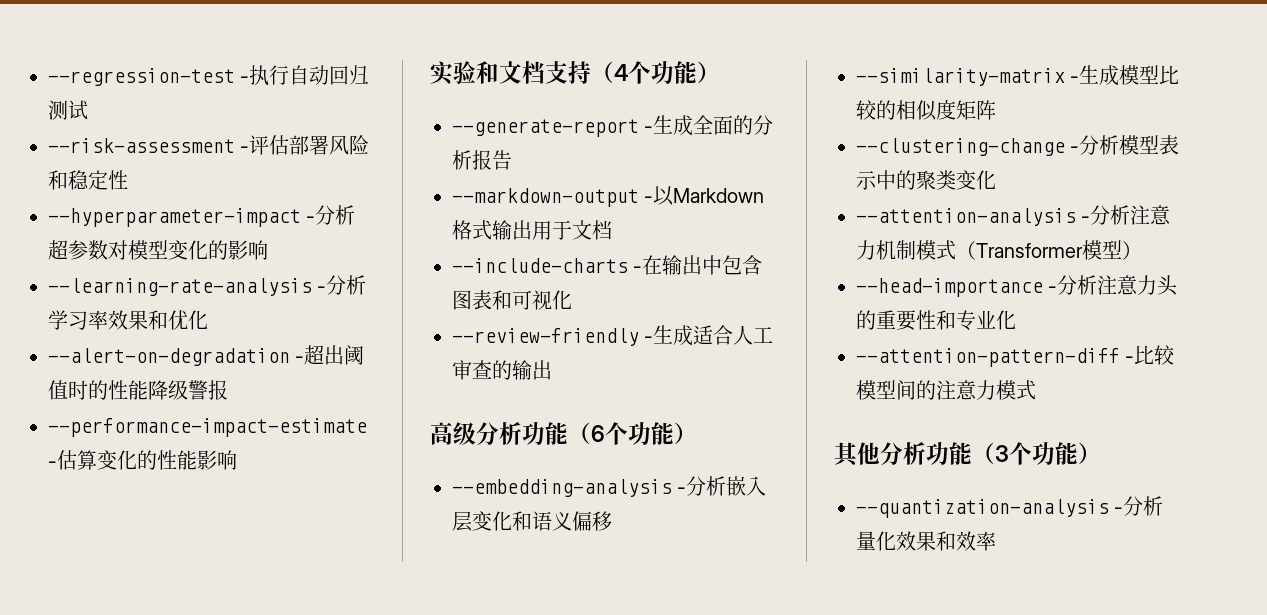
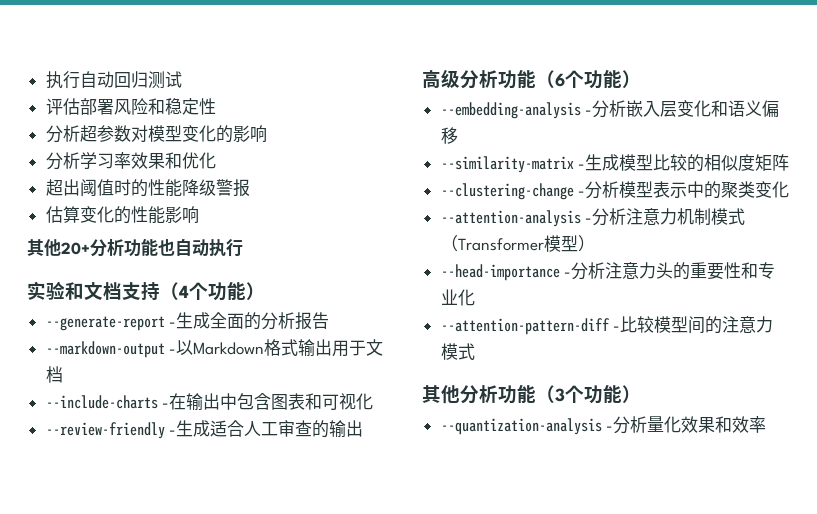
- --regression-test -执行自动回归测试
+ 执行自动回归测试
- --risk-assessment -评估部署风险和稳定性
+ 评估部署风险和稳定性
- --hyperparameter-impact -分析超参数对模型变化的影响
+ 分析超参数对模型变化的影响
- --learning-rate-analysis -分析学习率效果和优化
+ 分析学习率效果和优化
- --alert-on-degradation -超出阈值时的性能降级警报
+ 超出阈值时的性能降级警报
- --performance-impact-estimate -估算变化的性能影响
+ 估算变化的性能影响
+ 其他20+分析功能也自动执行

